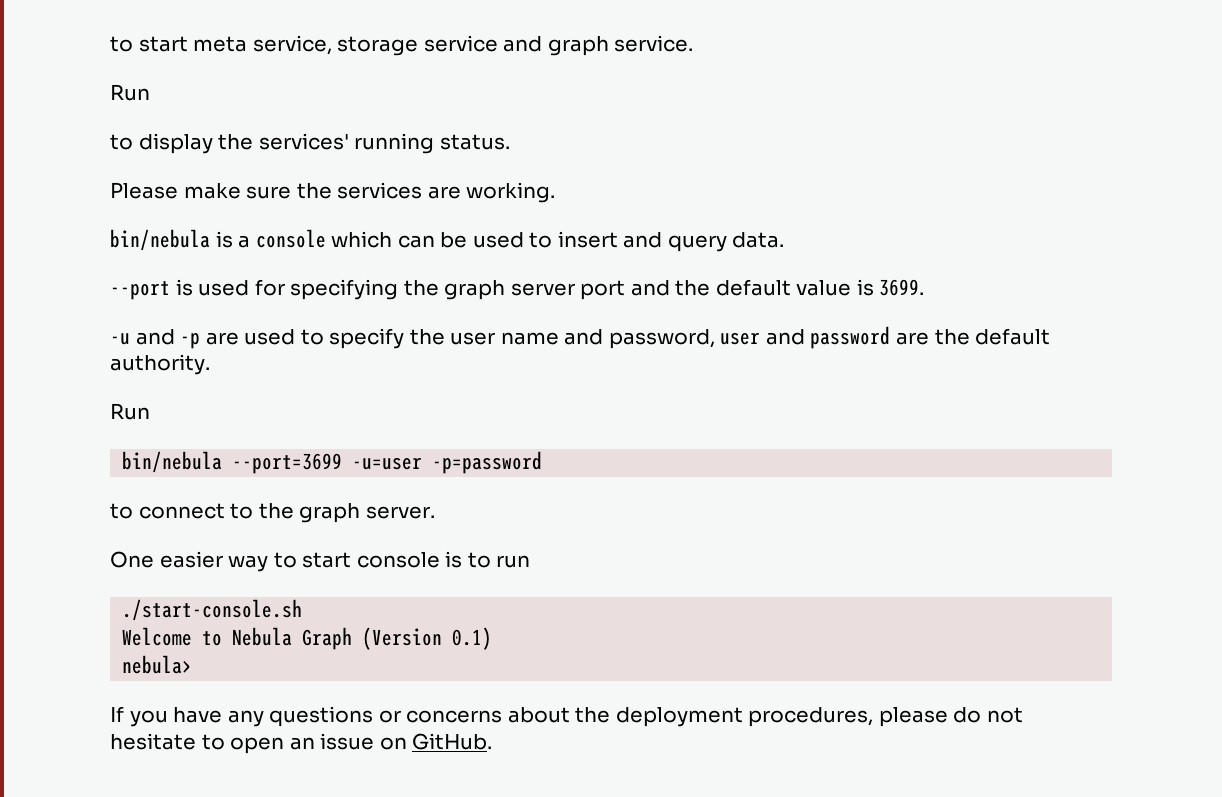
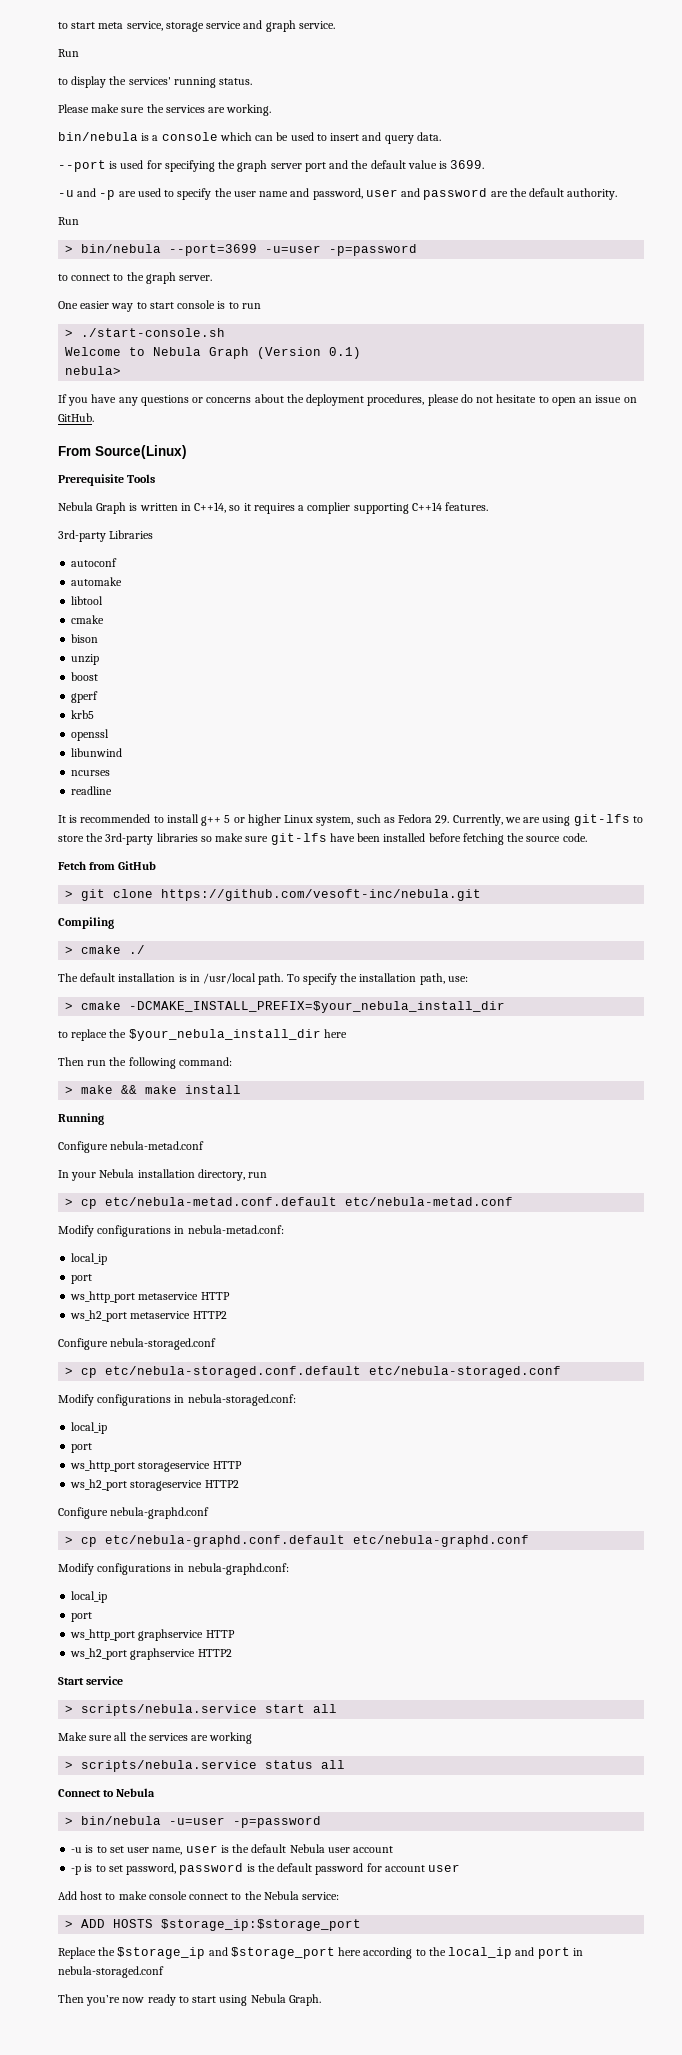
- bin/nebula --port=3699 -u=user -p=password
+ > bin/nebula --port=3699 -u=user -p=password
- ./start-console.sh
+ > ./start-console.sh
+ From Source(Linux)
+ Prerequisite Tools
+ Nebula Graph is written in C++14, so it requires a complier supporting C++14 features.
+ 3rd-party Libraries
+ autoconf
+ automake
+ libtool
+ cmake
+ bison
+ unzip
+ boost
+ gperf
+ krb5
+ openssl
+ libunwind
+ ncurses
+ readline
+ It is recommended to install g++ 5 or higher Linux system, such as Fedora 29. Currently, we are using git-lfs to store the 3rd-party libraries so make sure git-lfs have been installed before fetching the source code.
+ Fetch from GitHub
+ > git clone https://github.com/vesoft-inc/nebula.git
+ Compiling
+ > cmake ./
+ The default installation is in /usr/local path. To specify the installation path, use:
+ > cmake -DCMAKE_INSTALL_PREFIX=$your_nebula_install_dir
+ to replace the $your_nebula_install_dir here
+ Then run the following command:
+ > make && make install
+ Running
+ Configure nebula-metad.conf
+ In your Nebula installation directory, run
+ > cp etc/nebula-metad.conf.default etc/nebula-metad.conf
+ Modify configurations in nebula-metad.conf:
+ local_ip
+ port
+ ws_http_port metaservice HTTP
+ ws_h2_port metaservice HTTP2
+ Configure nebula-storaged.conf
+ > cp etc/nebula-storaged.conf.default etc/nebula-storaged.conf
+ Modify configurations in nebula-storaged.conf:
+ local_ip
+ port
+ ws_http_port storageservice HTTP
+ ws_h2_port storageservice HTTP2
+ Configure nebula-graphd.conf
+ > cp etc/nebula-graphd.conf.default etc/nebula-graphd.conf
+ Modify configurations in nebula-graphd.conf:
+ local_ip
+ port
+ ws_http_port graphservice HTTP
+ ws_h2_port graphservice HTTP2
+ Start service
+ > scripts/nebula.service start all
+ Make sure all the services are working
+ > scripts/nebula.service status all
+ Connect to Nebula
+ > bin/nebula -u=user -p=password
+ -u is to set user name, user is the default Nebula user account
+ -p is to set password, password is the default password for account user
+ Add host to make console connect to the Nebula service:
+ > ADD HOSTS $storage_ip:$storage_port
+ Replace the $storage_ip and $storage_port here according to the local_ip and port in nebula-storaged.conf
+ Then you’re now ready to start using Nebula Graph.

